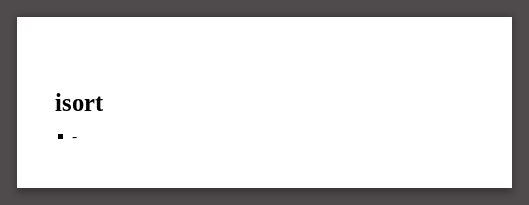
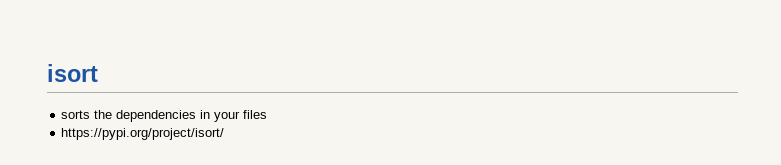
- -
+ sorts the dependencies in your files
+ https://pypi.org/project/isort/

